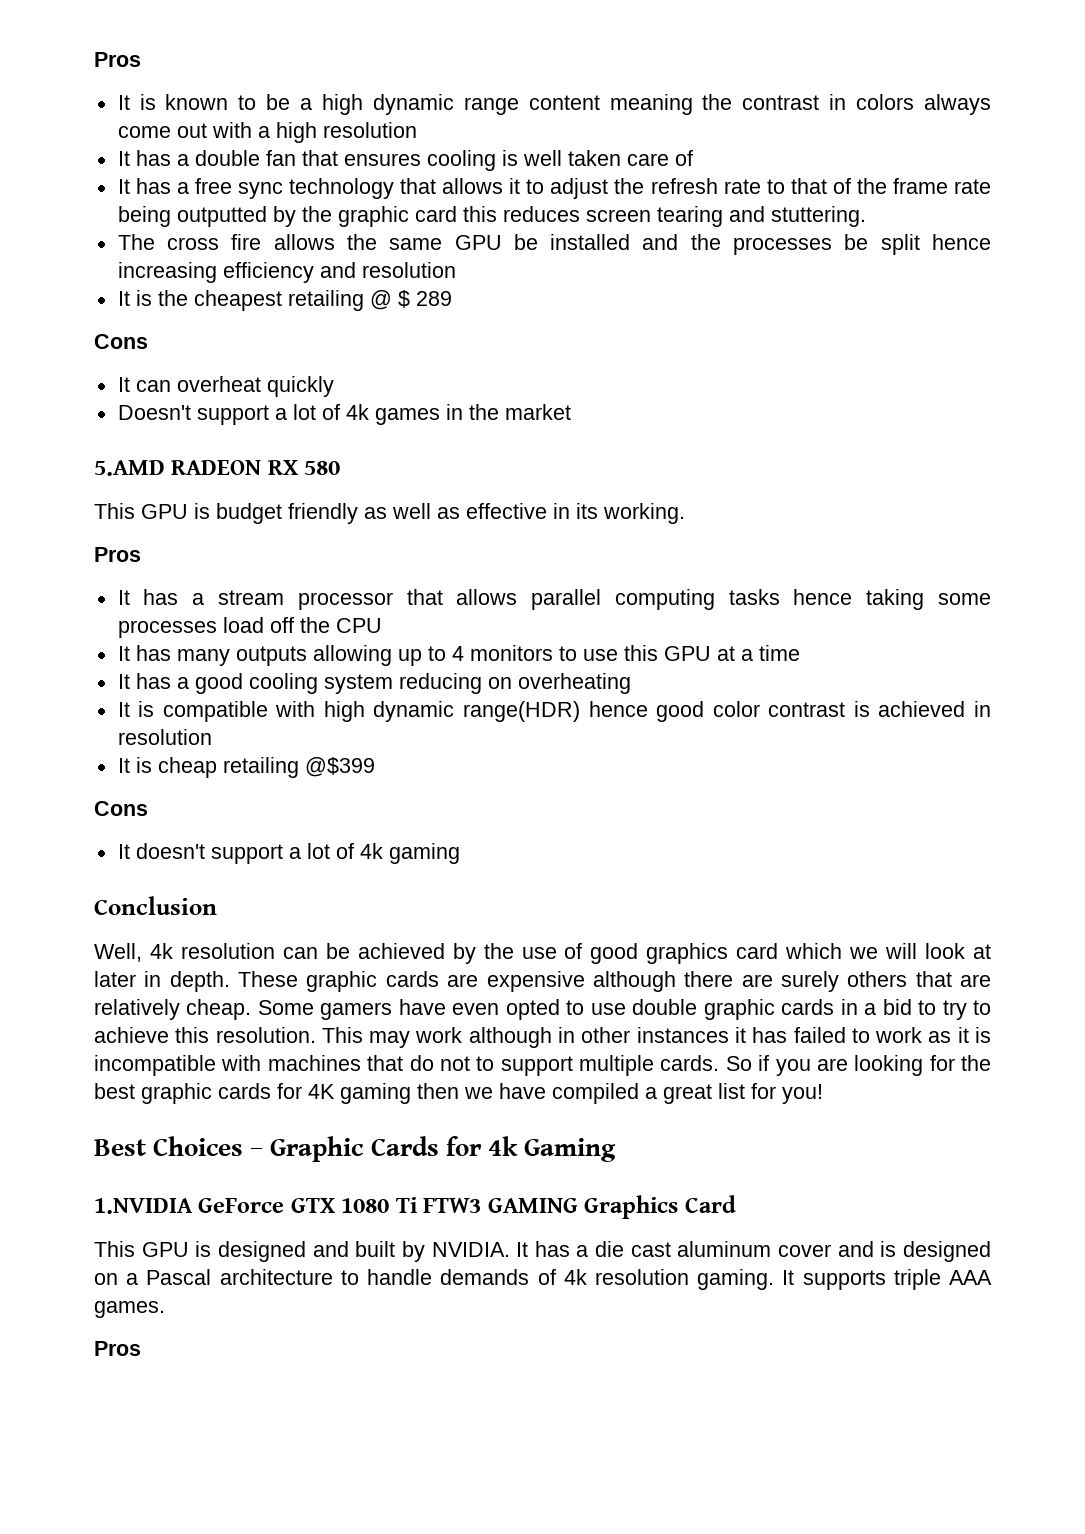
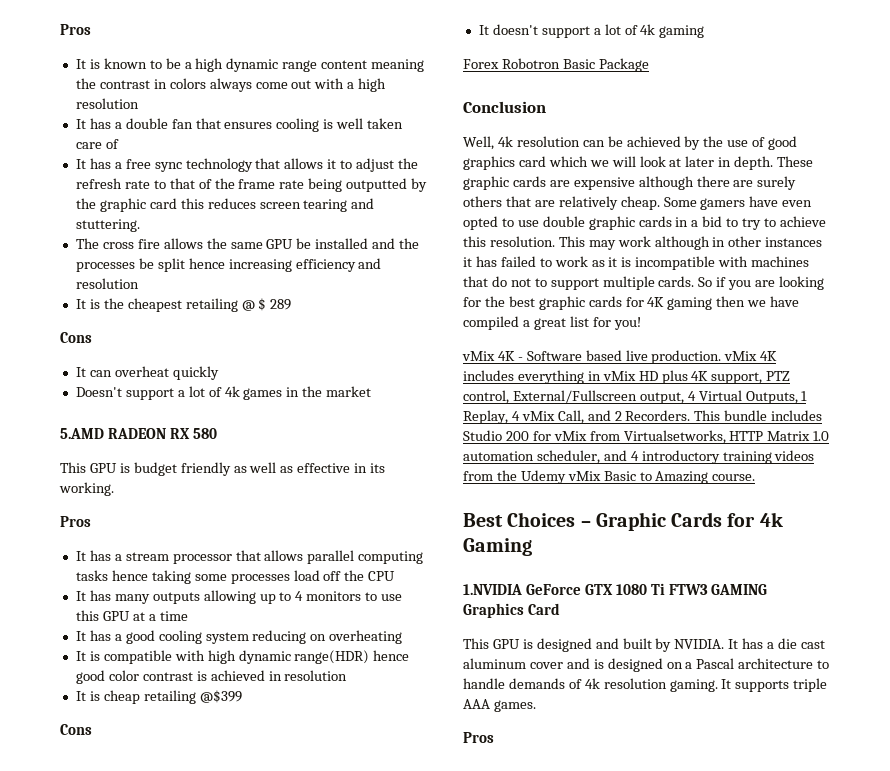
+ Forex Robotron Basic Package
+ vMix 4K - Software based live production. vMix 4K includes everything in vMix HD plus 4K support, PTZ control, External/Fullscreen output, 4 Virtual Outputs, 1 Replay, 4 vMix Call, and 2 Recorders. This bundle includes Studio 200 for vMix from Virtualsetworks, HTTP Matrix 1.0 automation scheduler, and 4 introductory training videos from the Udemy vMix Basic to Amazing course.

